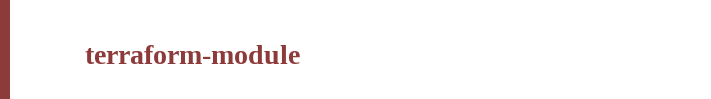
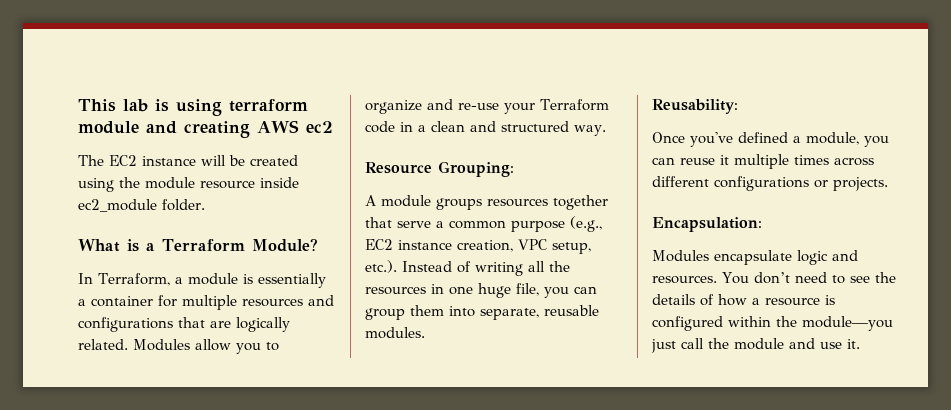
- terraform-module
+ This lab is using terraform module and creating AWS ec2
+ The EC2 instance will be created using the module resource inside ec2_module folder.
+ What is a Terraform Module?
+ In Terraform, a module is essentially a container for multiple resources and configurations that are logically related. Modules allow you to organize and re-use your Terraform code in a clean and structured way.
+ Resource Grouping:
+ A module groups resources together that serve a common purpose (e.g., EC2 instance creation, VPC setup, etc.). Instead of writing all the resources in one huge file, you can group them into separate, reusable modules.
+ Reusability:
+ Once you've defined a module, you can reuse it multiple times across different configurations or projects.
+ Encapsulation:
+ Modules encapsulate logic and resources. You don’t need to see the details of how a resource is configured within the module—you just call the module and use it.

